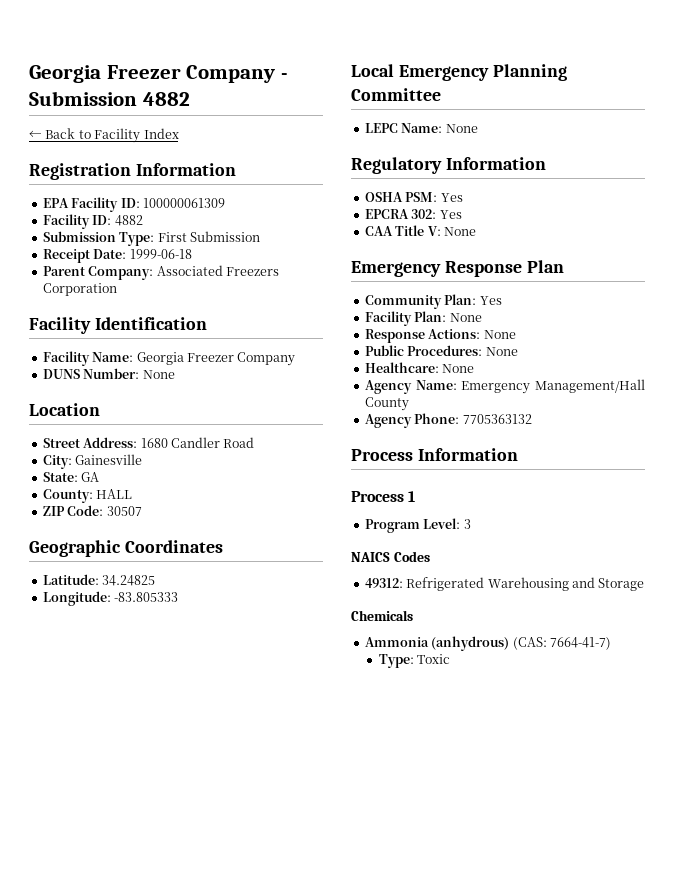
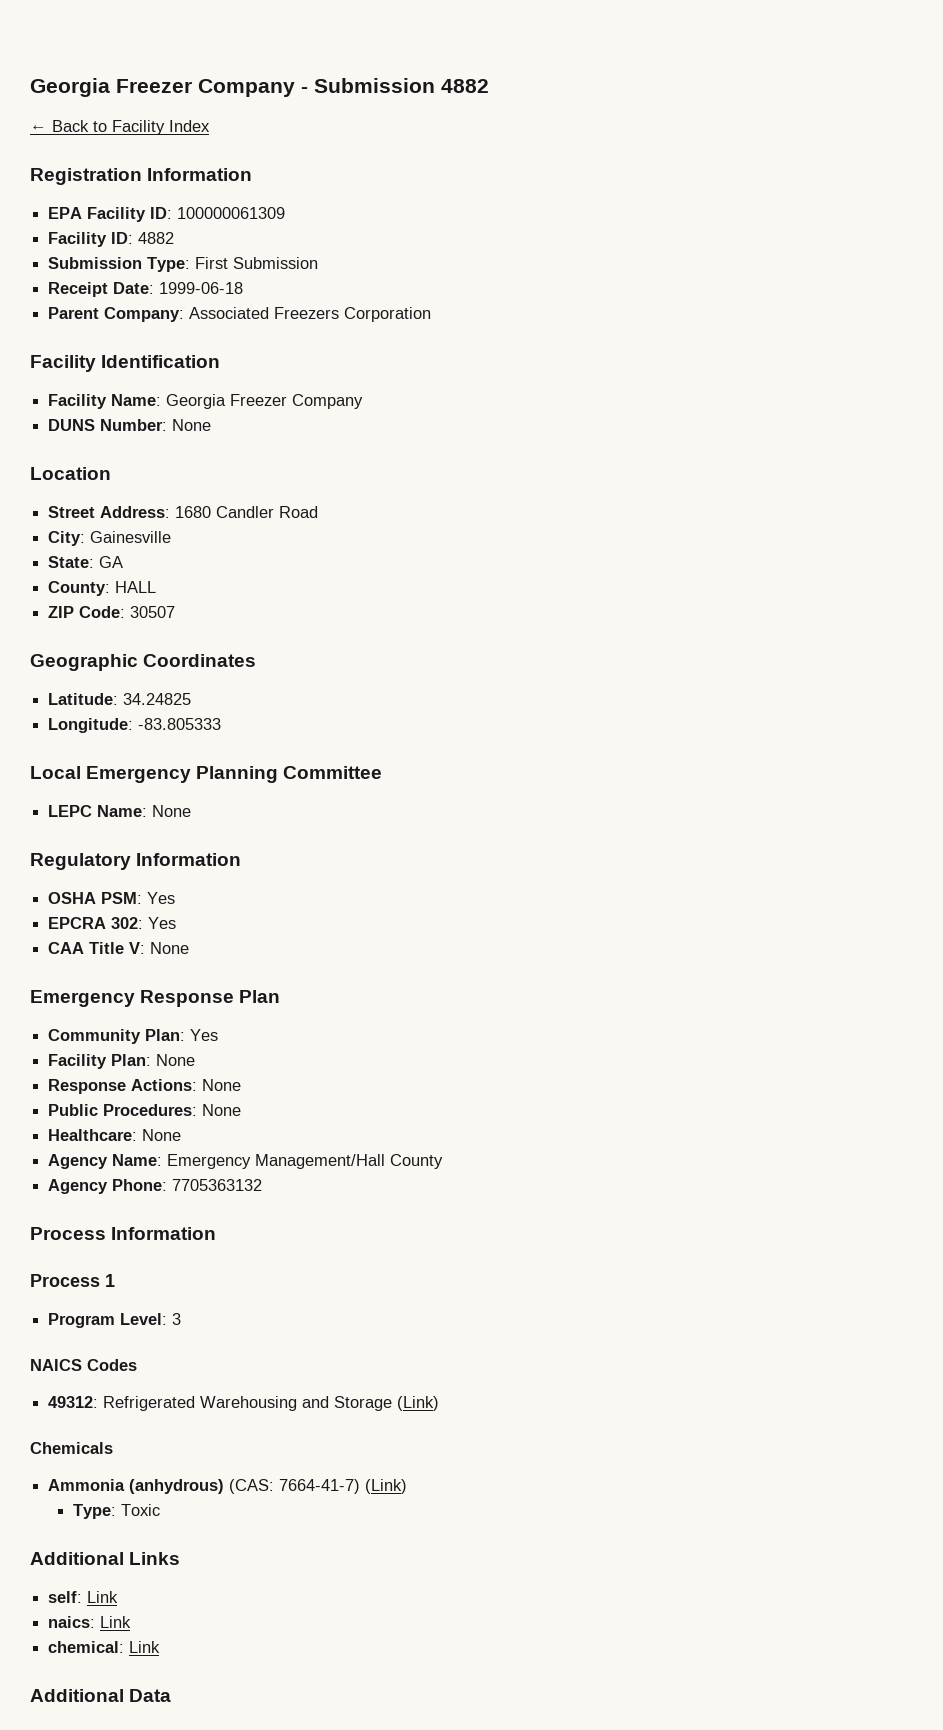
- 49312: Refrigerated Warehousing and Storage
+ 49312: Refrigerated Warehousing and Storage (Link)
- Ammonia (anhydrous) (CAS: 7664-41-7)
+ Ammonia (anhydrous) (CAS: 7664-41-7) (Link)
+ Additional Links
+ self: Link
+ naics: Link
+ chemical: Link
+ Additional Data

